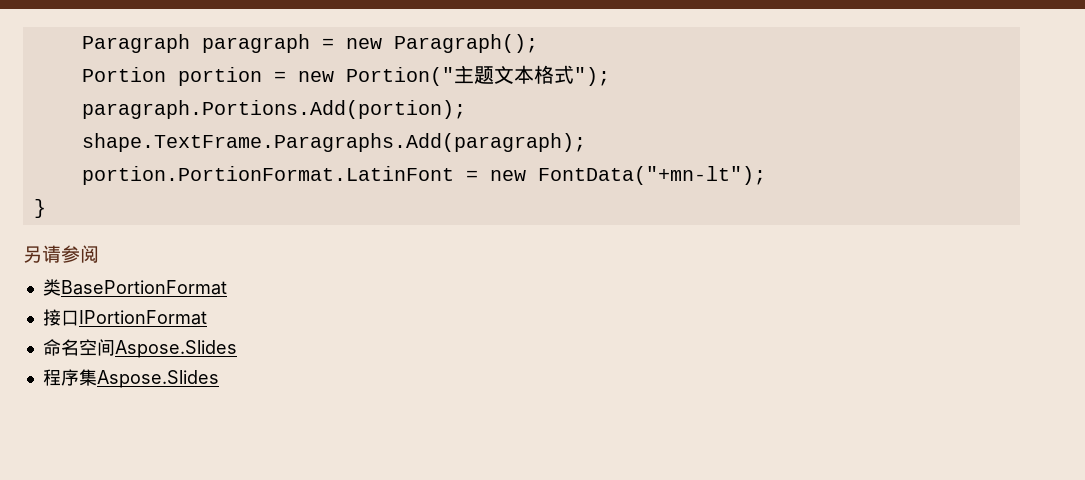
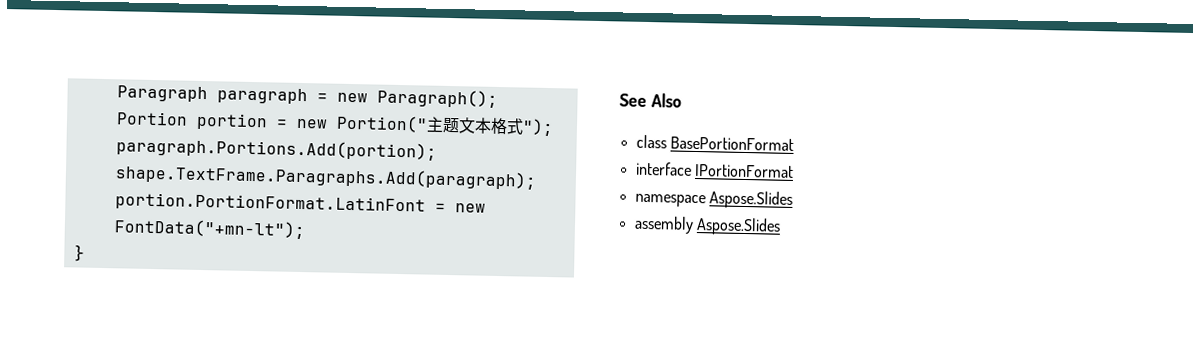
- 另请参阅
- 类BasePortionFormat
+ See Also
+ class BasePortionFormat
- 接口IPortionFormat
+ interface IPortionFormat
- 命名空间Aspose.Slides
+ namespace Aspose.Slides
- 程序集Aspose.Slides
+ assembly Aspose.Slides

